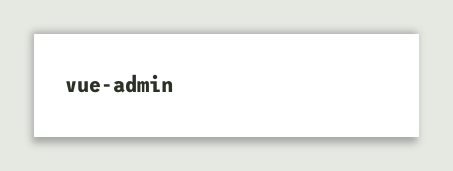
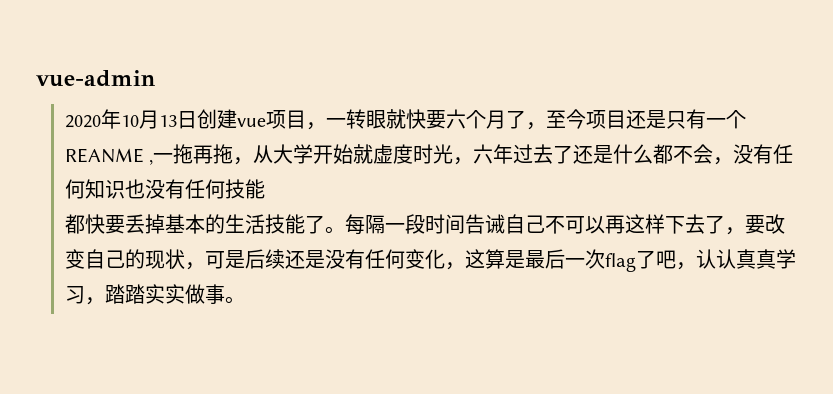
+ 2020年10月13日创建vue项目，一转眼就快要六个月了，至今项目还是只有一个REANME ,一拖再拖，从大学开始就虚度时光，六年过去了还是什么都不会，没有任何知识也没有任何技能
+ 都快要丢掉基本的生活技能了。每隔一段时间告诫自己不可以再这样下去了，要改变自己的现状，可是后续还是没有任何变化，这算是最后一次flag了吧，认认真真学习，踏踏实实做事。

